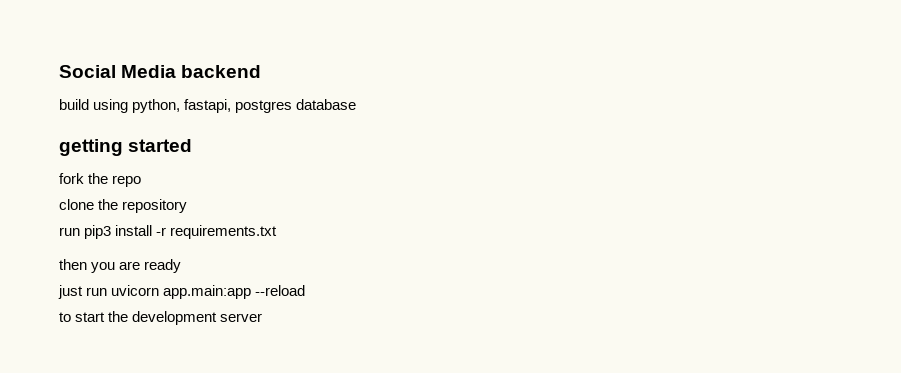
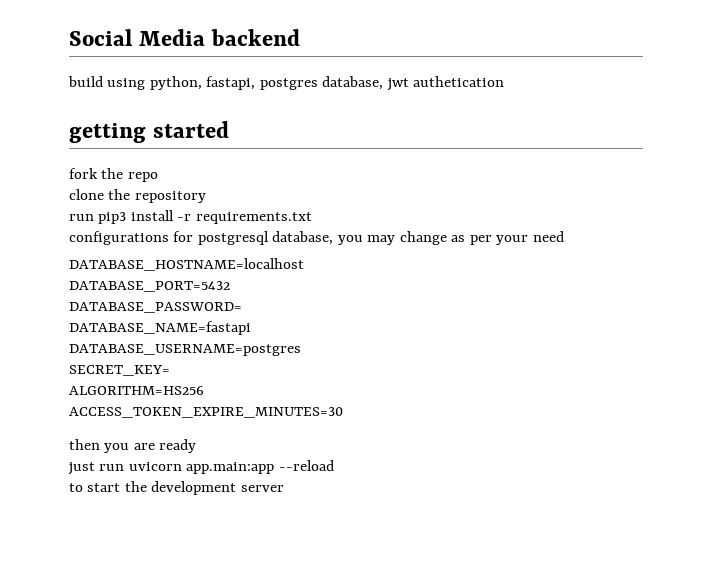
- build using python, fastapi, postgres database
+ build using python, fastapi, postgres database, jwt authetication
+ configurations for postgresql database, you may change as per your need
+ DATABASE_HOSTNAME=localhost
+ DATABASE_PORT=5432
+ DATABASE_PASSWORD=
+ DATABASE_NAME=fastapi
+ DATABASE_USERNAME=postgres
+ SECRET_KEY=
+ ALGORITHM=HS256
+ ACCESS_TOKEN_EXPIRE_MINUTES=30

